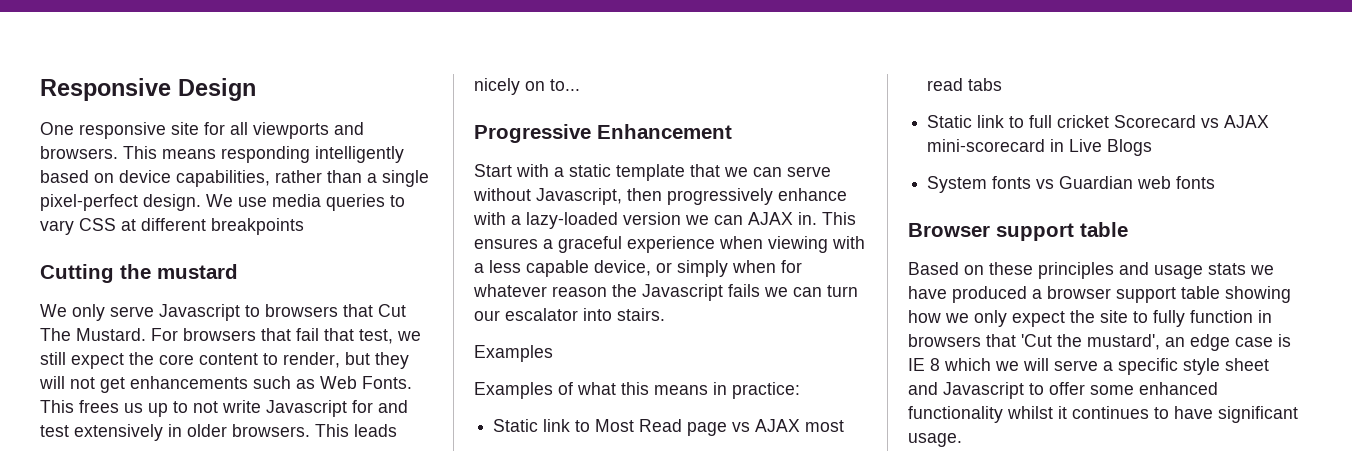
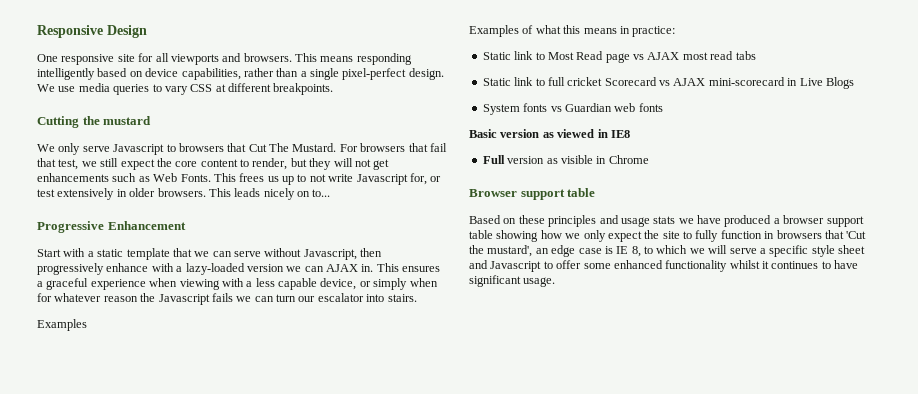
- We use media queries to vary CSS at different breakpoints
+ We use media queries to vary CSS at different breakpoints.
- This frees us up to not write Javascript for and test extensively in older browsers.
+ This frees us up to not write Javascript for, or test extensively in older browsers.
+ Basic version as viewed in IE8
+ Full version as visible in Chrome
- Based on these principles and usage stats we have produced a browser support table showing how we only expect the site to fully function in browsers that 'Cut the mustard', an edge case is IE 8 which we will serve a specific style sheet and Javascript to offer some enhanced functionality whilst it continues to have significant usage.
+ Based on these principles and usage stats we have produced a browser support table showing how we only expect the site to fully function in browsers that 'Cut the mustard', an edge case is IE 8, to which we will serve a specific style sheet and Javascript to offer some enhanced functionality whilst it continues to have significant usage.

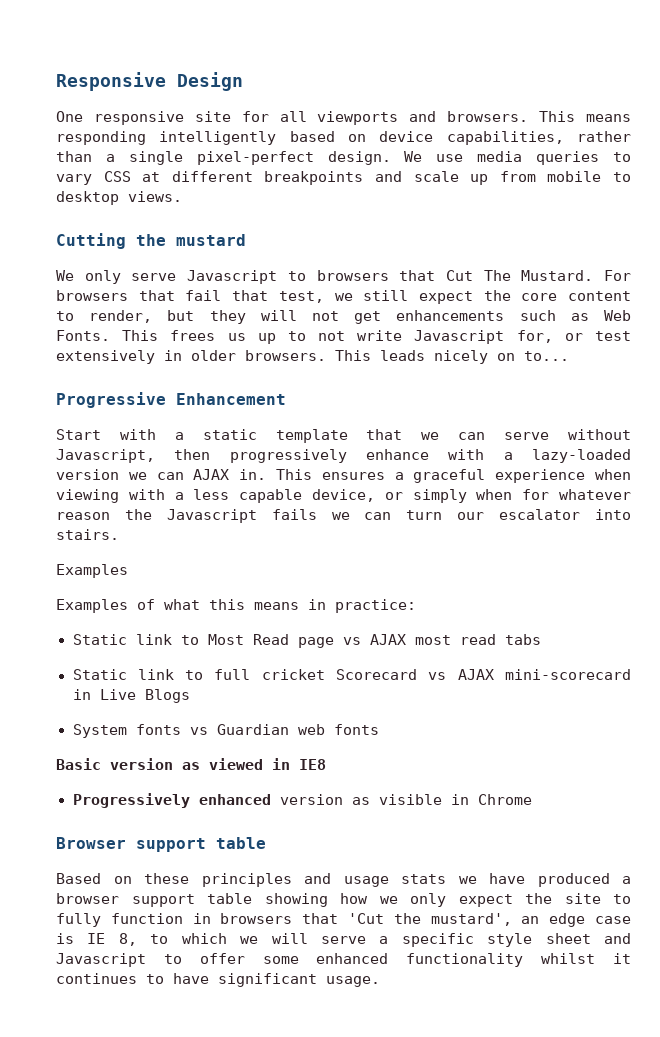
- We use media queries to vary CSS at different breakpoints.
+ We use media queries to vary CSS at different breakpoints and scale up from mobile to desktop views.
- Full version as visible in Chrome
+ Progressively enhanced version as visible in Chrome

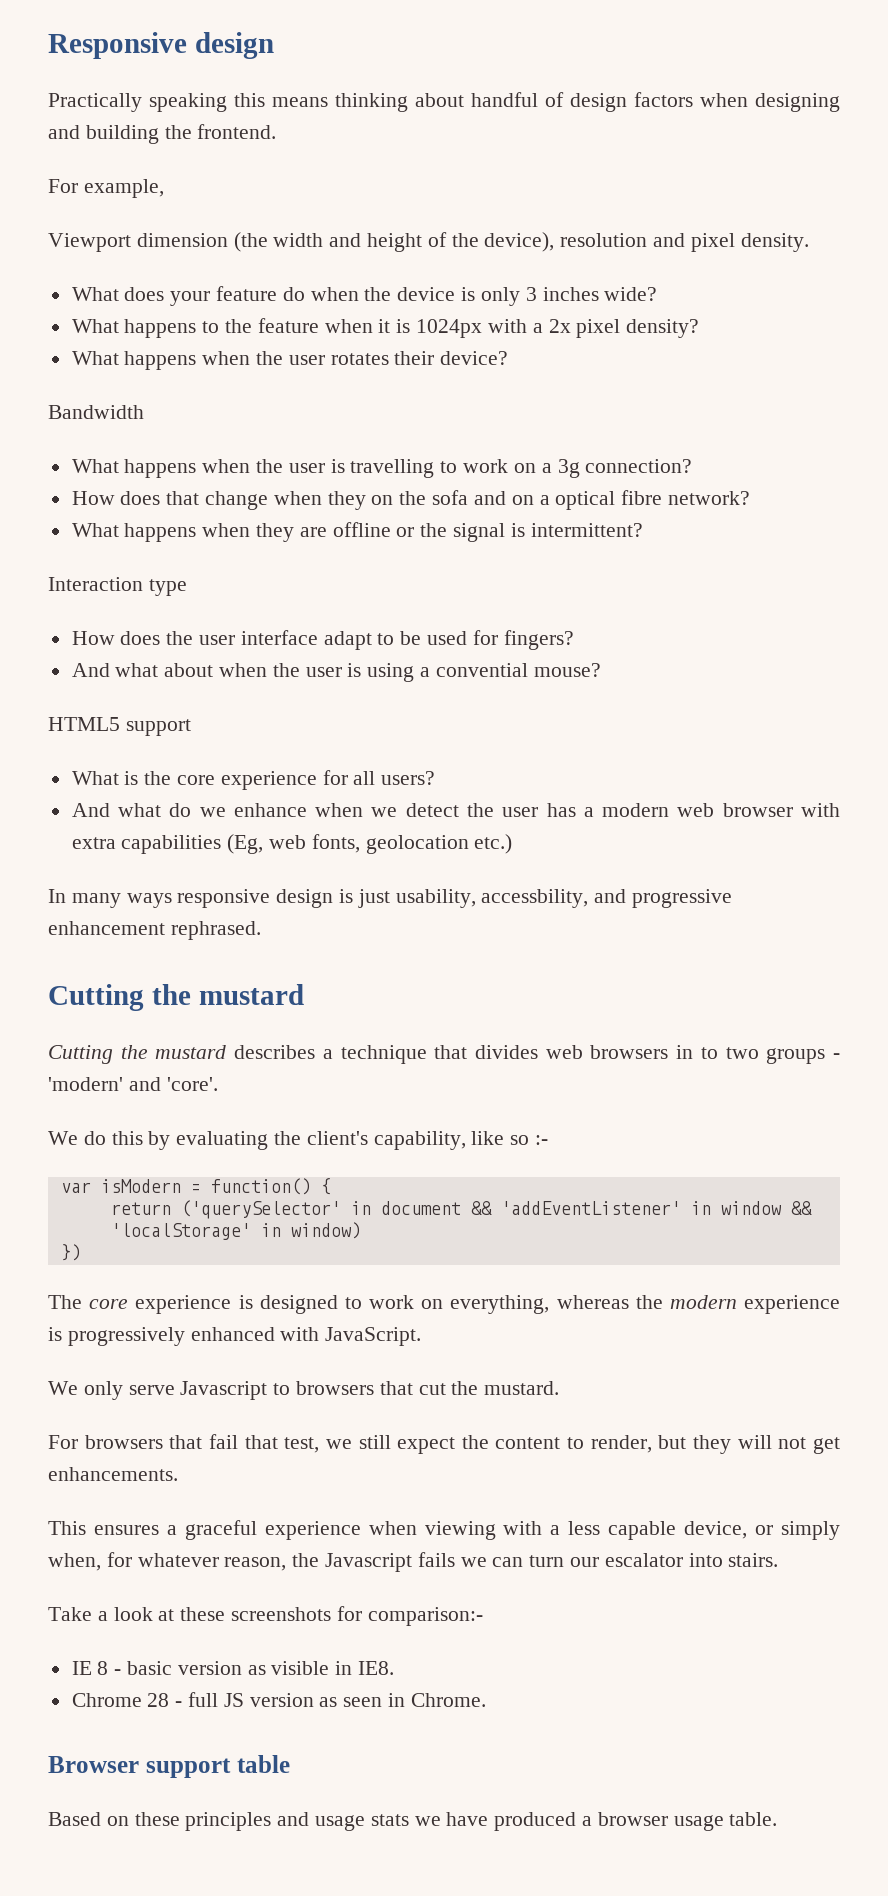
- Responsive Design
- One responsive site for all viewports and browsers. This means responding intelligently based on device capabilities, rather than a single pixel-perfect design. We use media queries to vary CSS at different breakpoints and scale up from mobile to desktop views.
+ Responsive design
+ Practically speaking this means thinking about handful of design factors when designing and building the frontend.
+ For example,
+ Viewport dimension (the width and height of the device), resolution and pixel density.
+ What does your feature do when the device is only 3 inches wide?
+ What happens to the feature when it is 1024px with a 2x pixel density?
+ What happens when the user rotates their device?
+ Bandwidth
+ What happens when the user is travelling to work on a 3g connection?
+ How does that change when they on the sofa and on a optical fibre network?
+ What happens when they are offline or the signal is intermittent?
+ Interaction type
+ How does the user interface adapt to be used for fingers?
+ And what about when the user is using a convential mouse?
+ HTML5 support
+ What is the core experience for all users?
+ And what do we enhance when we detect the user has a modern web browser with extra capabilities (Eg, web fonts, geolocation etc.)
+ In many ways responsive design is just usability, accessbility, and progressive enhancement rephrased.
  Cutting the mustard
+ Cutting the mustard describes a technique that divides web browsers in to two groups - 'modern' and 'core'.
+ We do this by evaluating the client's capability, like so :-
+ var isModern = function() {
+ return ('querySelector' in document && 'addEventListener' in window && 'localStorage' in window)
+ })
+ The core experience is designed to work on everything, whereas the modern experience is progressively enhanced with JavaScript.
- We only serve Javascript to browsers that Cut The Mustard. For browsers that fail that test, we still expect the core content to render, but they will not get enhancements such as Web Fonts. This frees us up to not write Javascript for, or test extensively in older browsers. This leads nicely on to...
- Progressive Enhancement
- Start with a static template that we can serve without Javascript, then progressively enhance with a lazy-loaded version we can AJAX in. This ensures a graceful experience when viewing with a less capable device, or simply when for whatever reason the Javascript fails we can turn our escalator into stairs.
- Examples
- Examples of what this means in practice:
- Static link to Most Read page vs AJAX most read tabs
- Static link to full cricket Scorecard vs AJAX mini-scorecard in Live Blogs
- System fonts vs Guardian web fonts
- Basic version as viewed in IE8
- Progressively enhanced version as visible in Chrome
+ We only serve Javascript to browsers that cut the mustard.
+ For browsers that fail that test, we still expect the content to render, but they will not get enhancements.
+ This ensures a graceful experience when viewing with a less capable device, or simply when, for whatever reason, the Javascript fails we can turn our escalator into stairs.
+ Take a look at these screenshots for comparison:-
+ IE 8 - basic version as visible in IE8.
+ Chrome 28 - full JS version as seen in Chrome.
- Based on these principles and usage stats we have produced a browser support table showing how we only expect the site to fully function in browsers that 'Cut the mustard', an edge case is IE 8, to which we will serve a specific style sheet and Javascript to offer some enhanced functionality whilst it continues to have significant usage.
+ Based on these principles and usage stats we have produced a browser usage table.

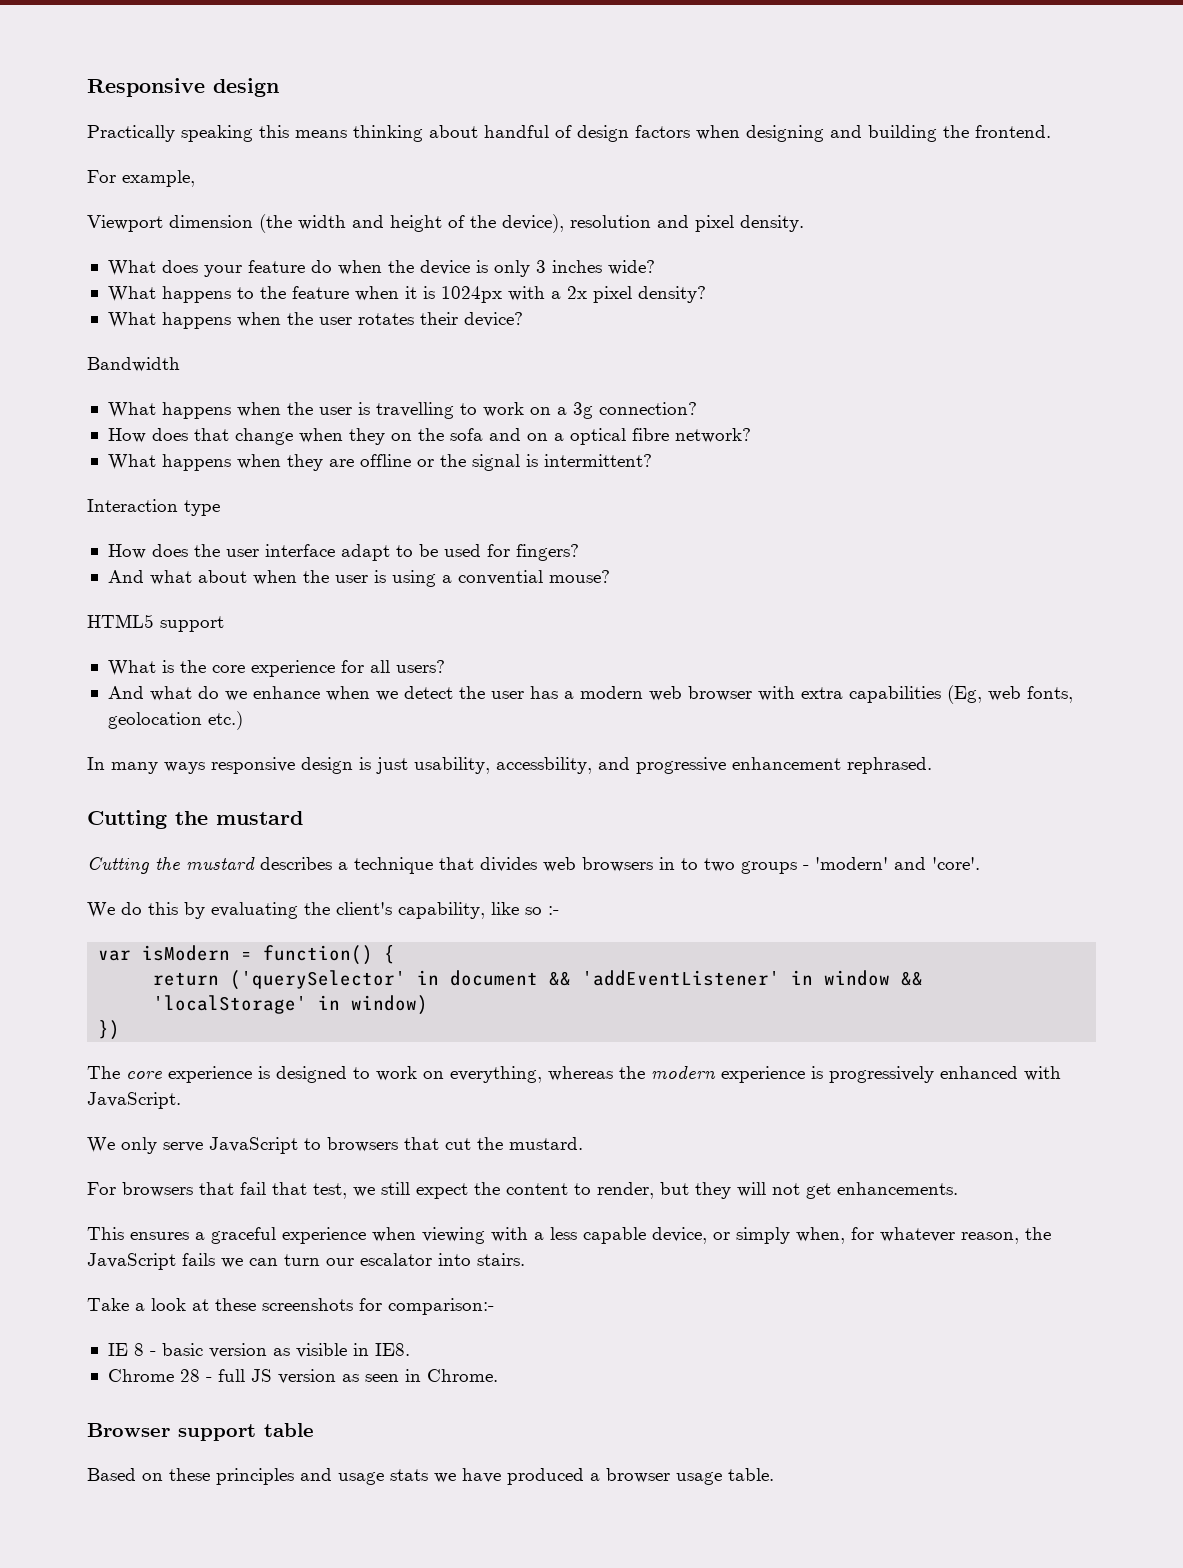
- We only serve Javascript to browsers that cut the mustard.
+ We only serve JavaScript to browsers that cut the mustard.
- This ensures a graceful experience when viewing with a less capable device, or simply when, for whatever reason, the Javascript fails we can turn our escalator into stairs.
+ This ensures a graceful experience when viewing with a less capable device, or simply when, for whatever reason, the JavaScript fails we can turn our escalator into stairs.

